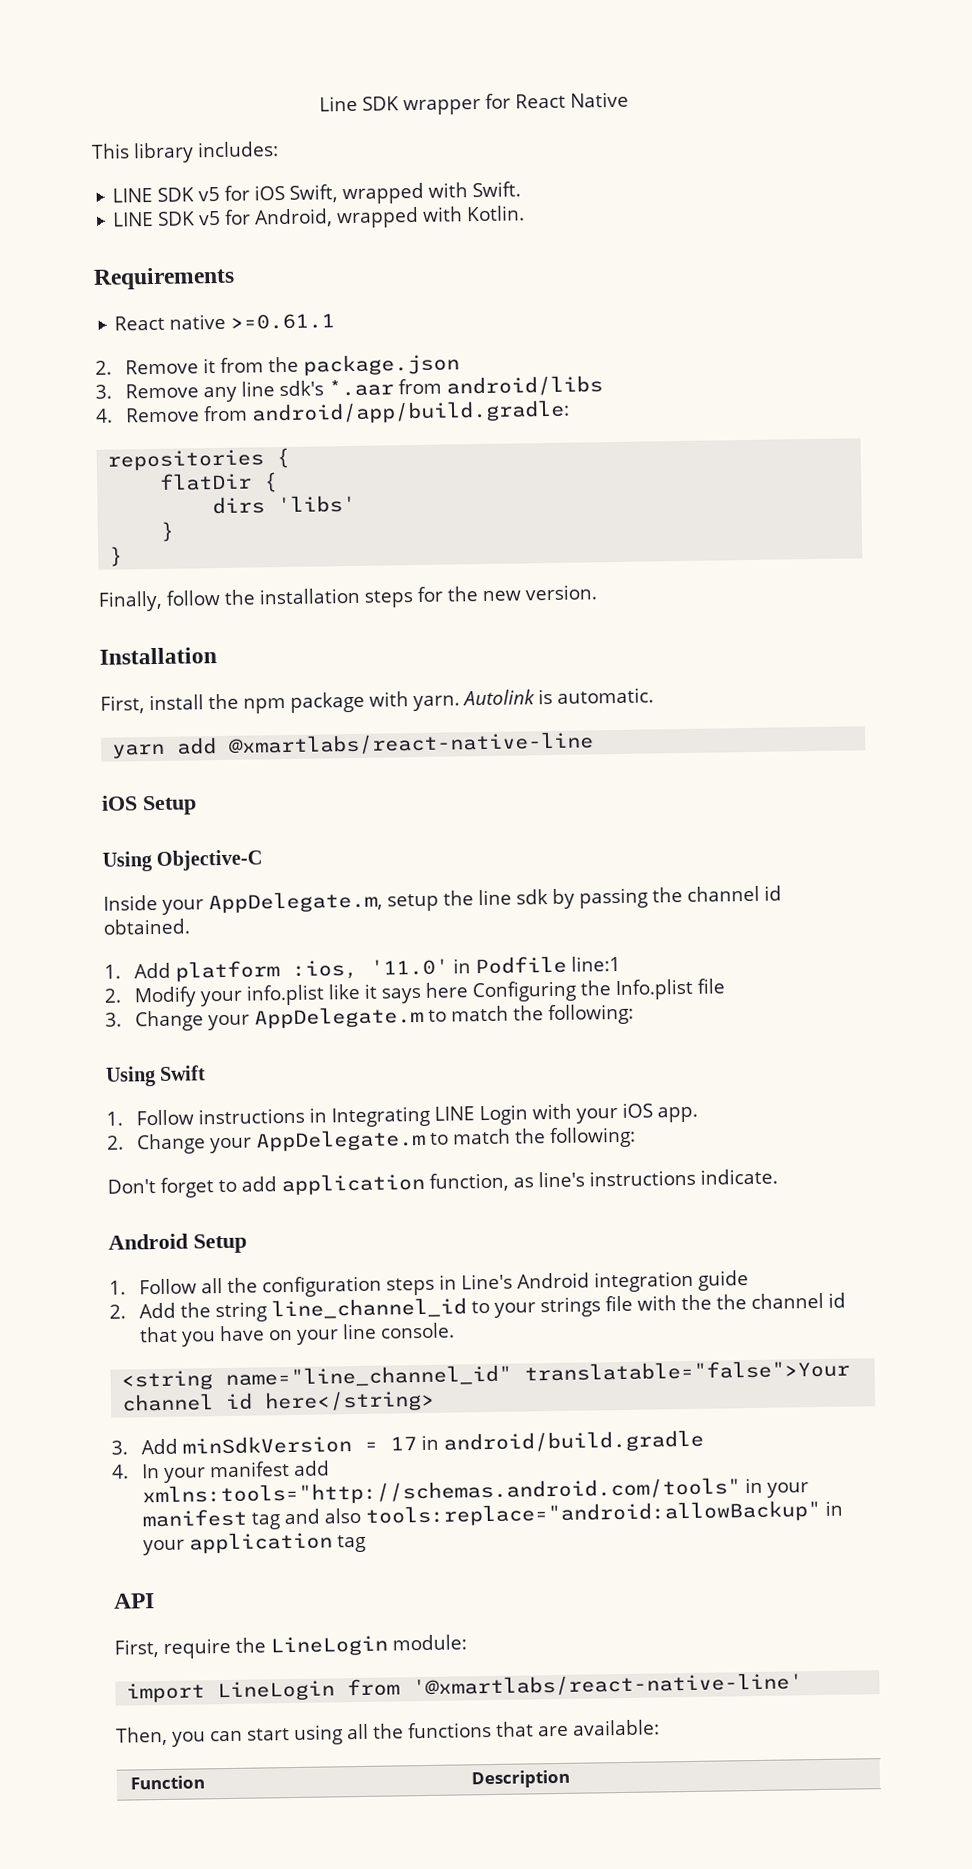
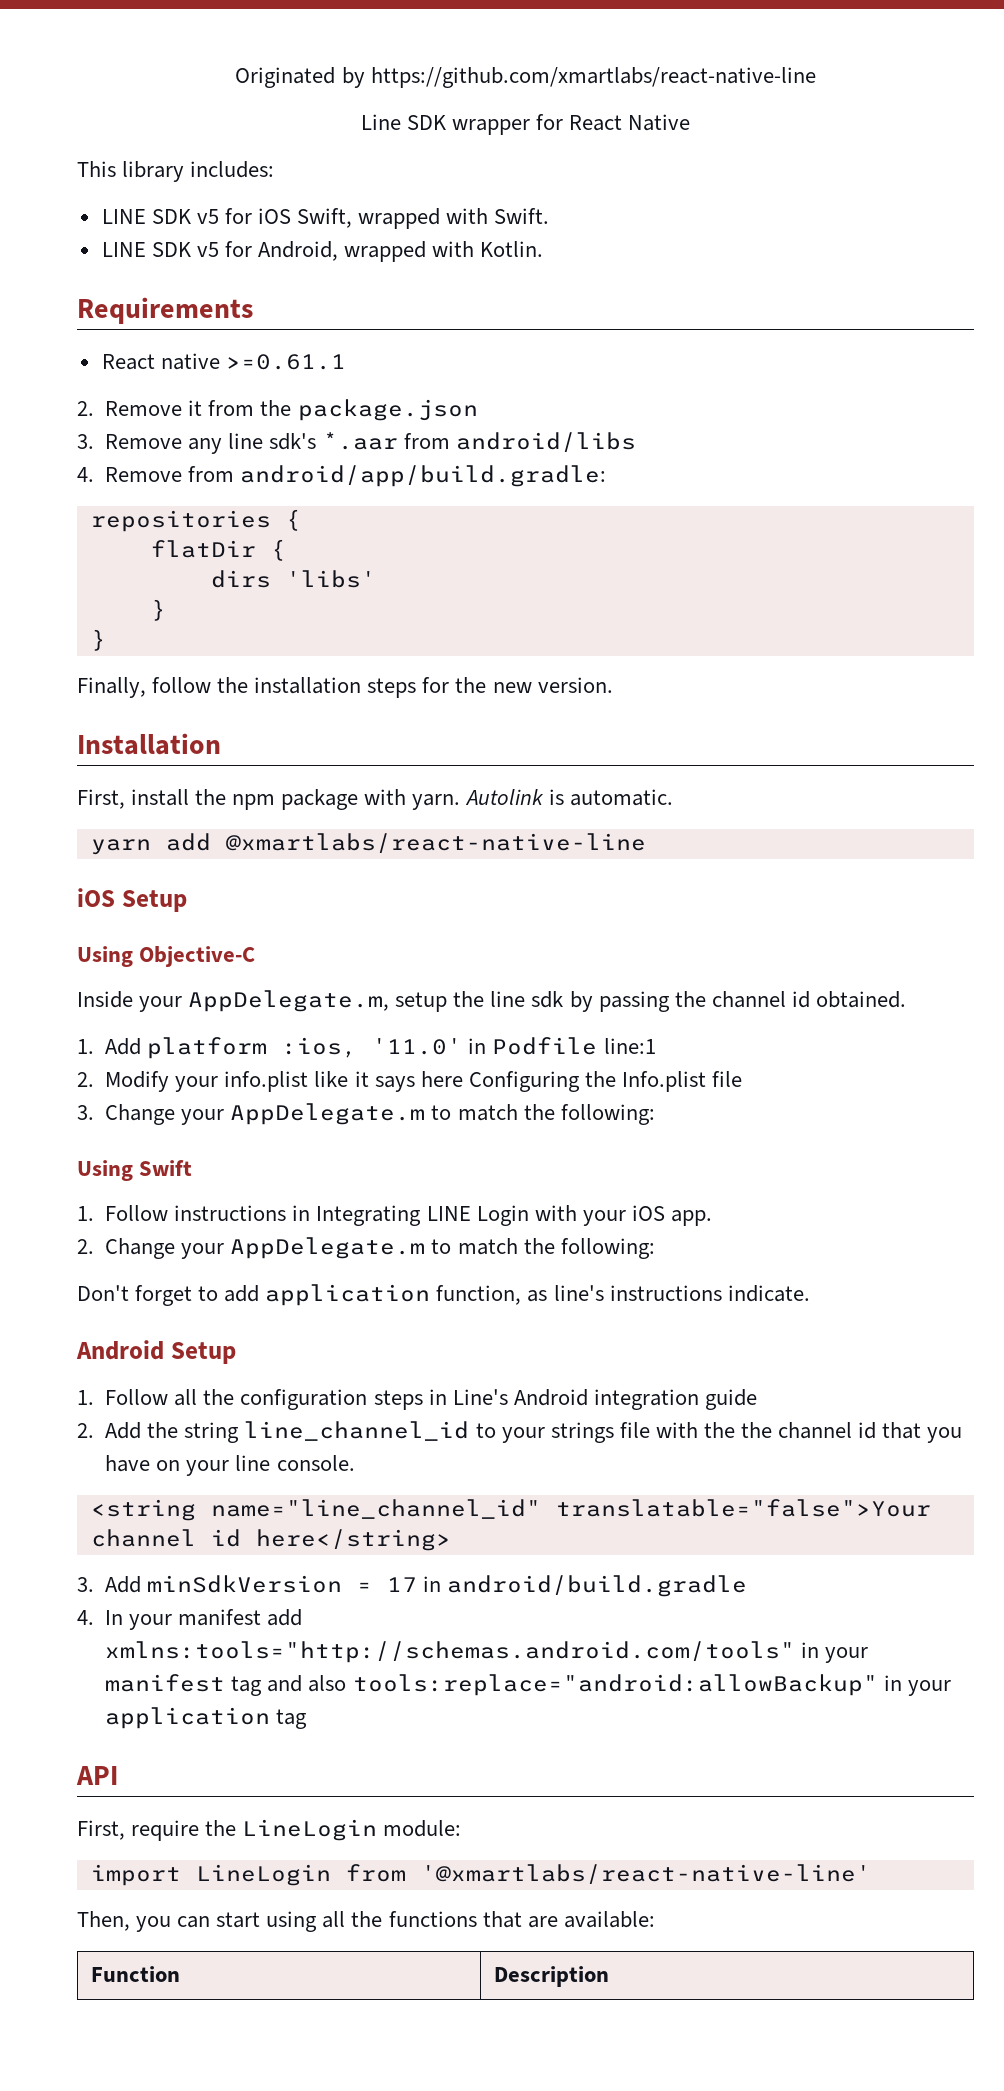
+ Originated by https://github.com/xmartlabs/react-native-line

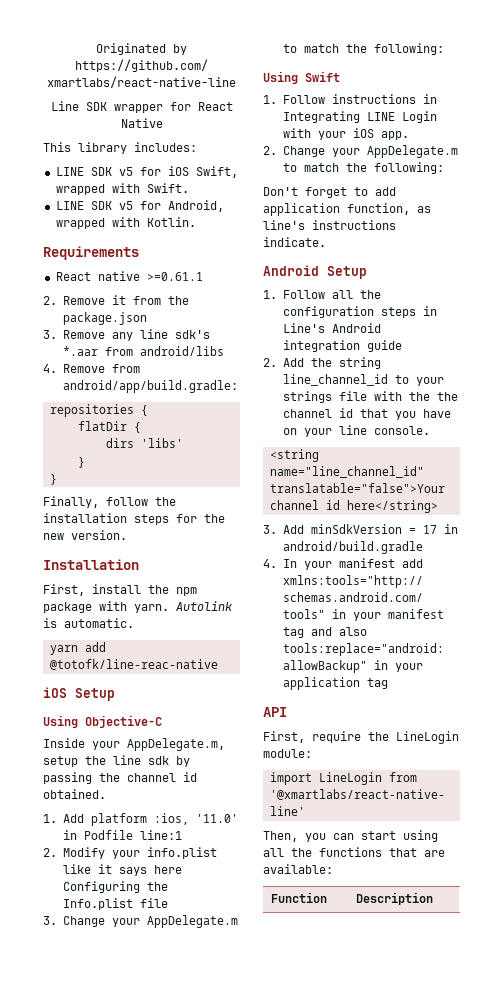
- yarn add @xmartlabs/react-native-line
+ yarn add @totofk/line-reac-native

